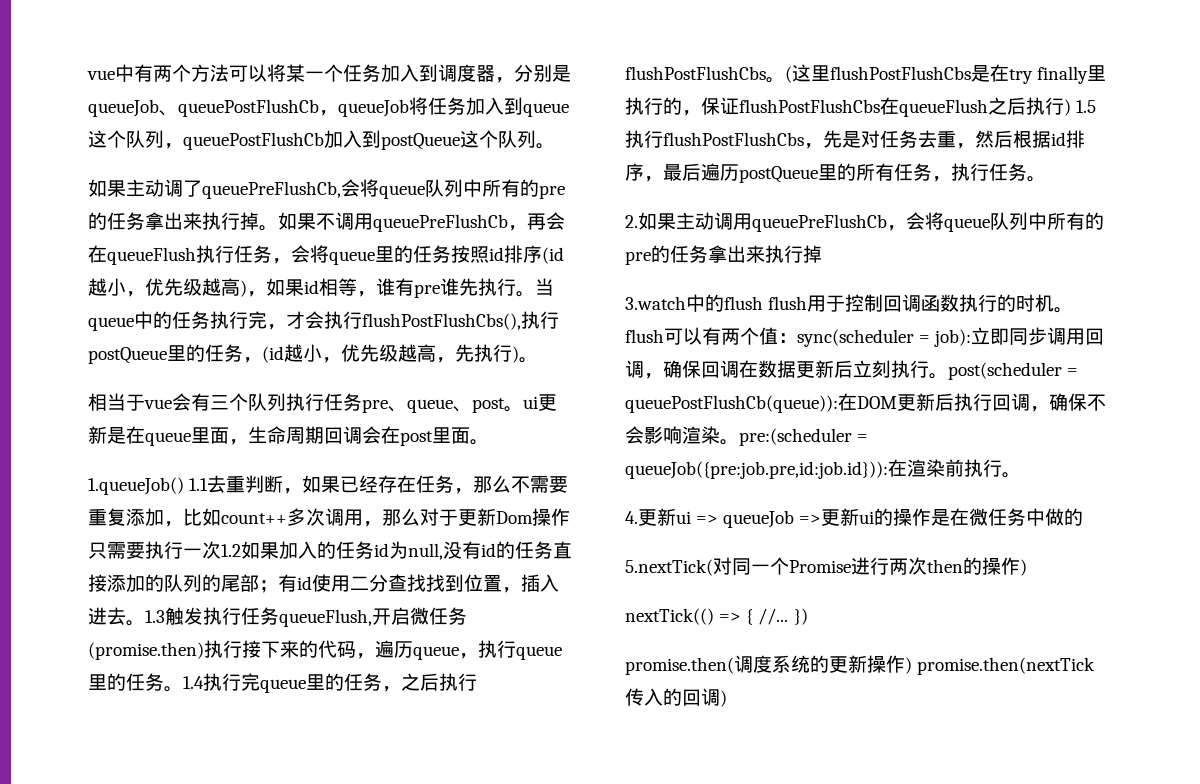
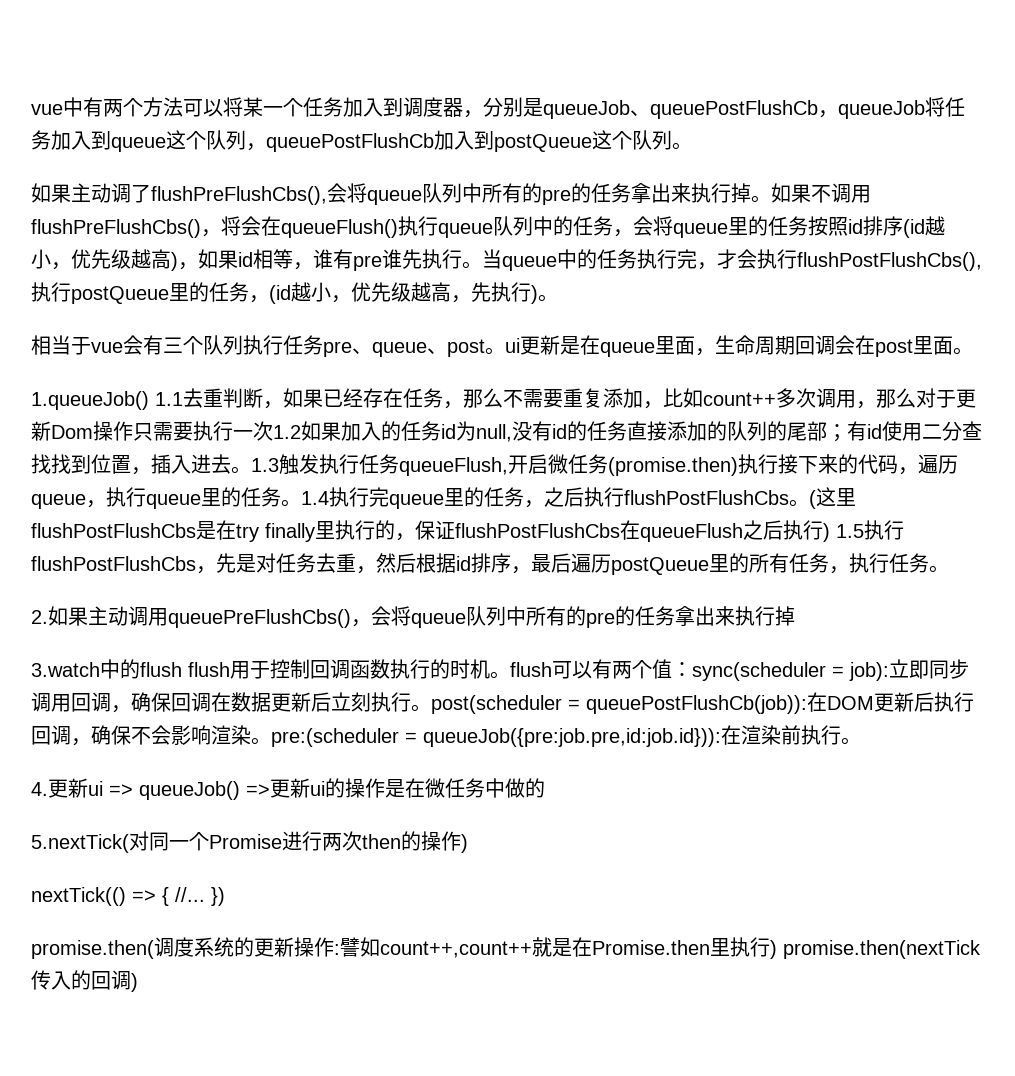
- 如果主动调了queuePreFlushCb,会将queue队列中所有的pre的任务拿出来执行掉。
+ 如果主动调了flushPreFlushCbs(),会将queue队列中所有的pre的任务拿出来执行掉。
- 如果不调用queuePreFlushCb，再会在queueFlush执行任务，会将queue里的任务按照id排序(id越小，优先级越高)，如果id相等，谁有pre谁先执行。
+ 如果不调用flushPreFlushCbs()，将会在queueFlush()执行queue队列中的任务，会将queue里的任务按照id排序(id越小，优先级越高)，如果id相等，谁有pre谁先执行。
- 2.如果主动调用queuePreFlushCb，会将queue队列中所有的pre的任务拿出来执行掉
+ 2.如果主动调用queuePreFlushCbs()，会将queue队列中所有的pre的任务拿出来执行掉
- 3.watch中的flush flush用于控制回调函数执行的时机。flush可以有两个值：sync(scheduler = job):立即同步调用回调，确保回调在数据更新后立刻执行。post(scheduler = queuePostFlushCb(queue)):在DOM更新后执行回调，确保不会影响渲染。pre:(scheduler = queueJob({pre:job.pre,id:job.id})):在渲染前执行。
+ 3.watch中的flush flush用于控制回调函数执行的时机。flush可以有两个值：sync(scheduler = job):立即同步调用回调，确保回调在数据更新后立刻执行。post(scheduler = queuePostFlushCb(job)):在DOM更新后执行回调，确保不会影响渲染。pre:(scheduler = queueJob({pre:job.pre,id:job.id})):在渲染前执行。
- 4.更新ui => queueJob =>更新ui的操作是在微任务中做的
+ 4.更新ui => queueJob() =>更新ui的操作是在微任务中做的
- promise.then(调度系统的更新操作) promise.then(nextTick传入的回调)
+ promise.then(调度系统的更新操作:譬如count++,count++就是在Promise.then里执行) promise.then(nextTick传入的回调)

